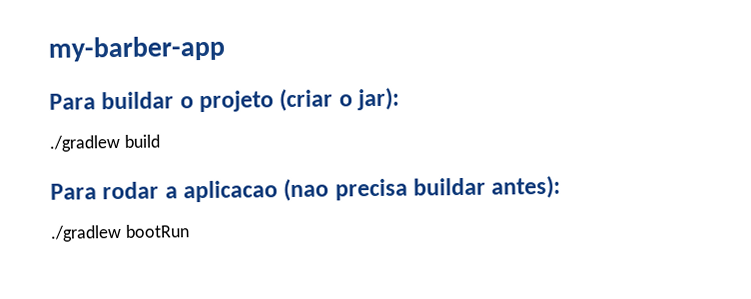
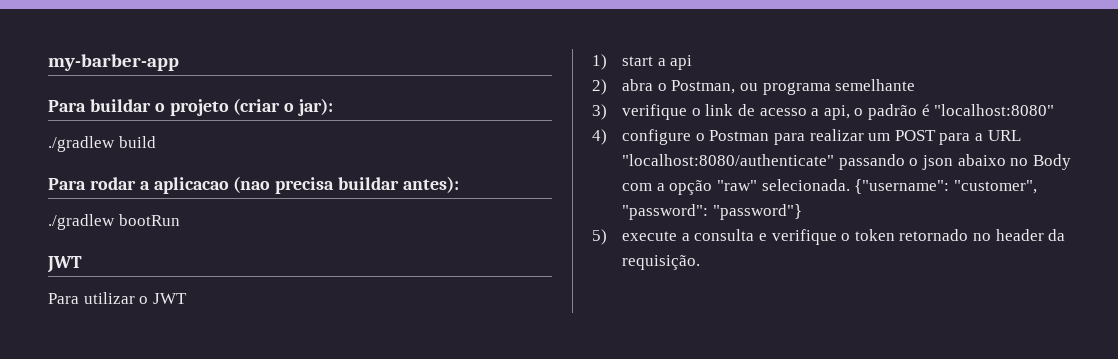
  ./gradlew bootRun
+ JWT
+ Para utilizar o JWT
+ 1) start a api
+ 2) abra o Postman, ou programa semelhante
+ 3) verifique o link de acesso a api, o padrão é "localhost:8080"
+ 4) configure o Postman para realizar um POST para a URL "localhost:8080/authenticate" passando o json abaixo no Body com a opção "raw" selecionada. {"username": "customer", "password": "password"}
+ 5) execute a consulta e verifique o token retornado no header da requisição.

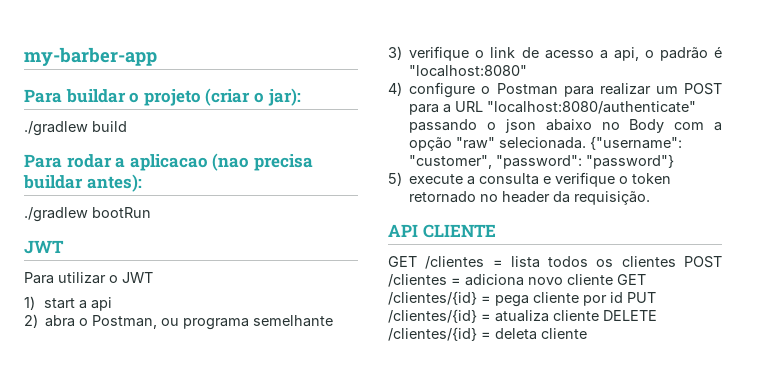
+ API CLIENTE
+ GET /clientes = lista todos os clientes POST /clientes = adiciona novo cliente GET /clientes/{id} = pega cliente por id PUT /clientes/{id} = atualiza cliente DELETE /clientes/{id} = deleta cliente

